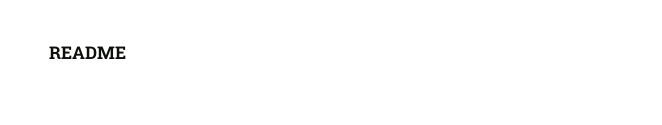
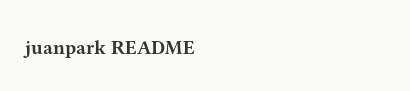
- README
+ juanpark README

